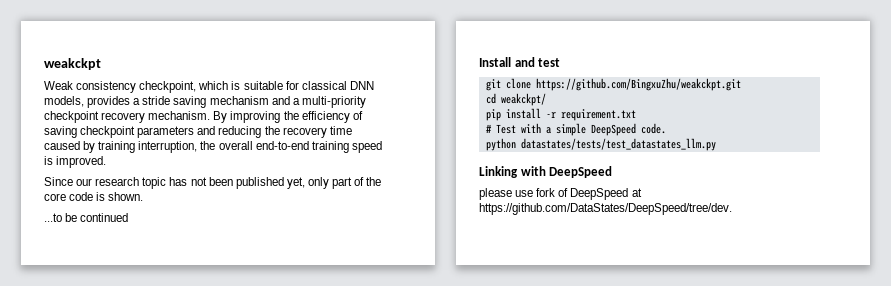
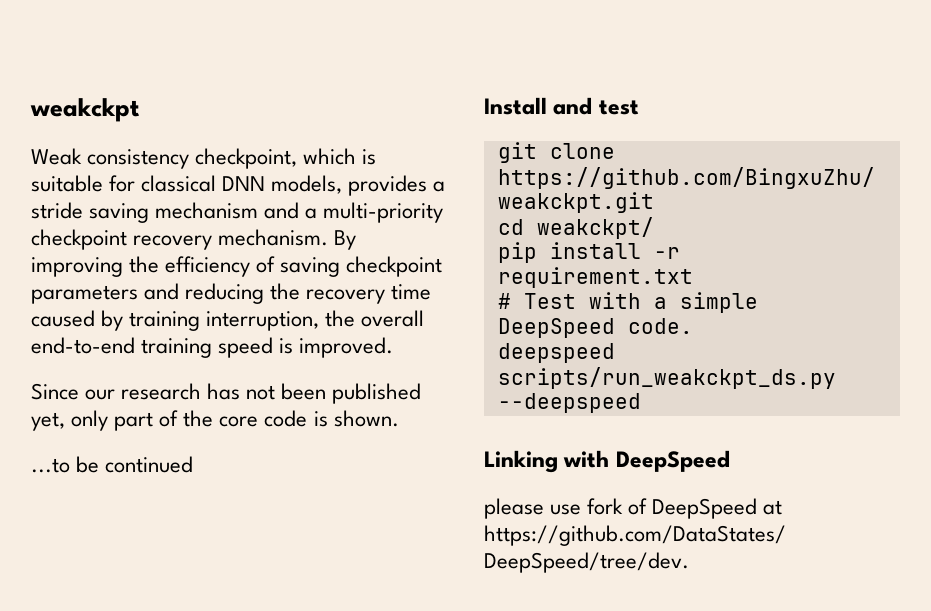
- Since our research topic has not been published yet, only part of the core code is shown.
+ Since our research has not been published yet, only part of the core code is shown.
- python datastates/tests/test_datastates_llm.py
+ deepspeed scripts/run_weakckpt_ds.py --deepspeed

